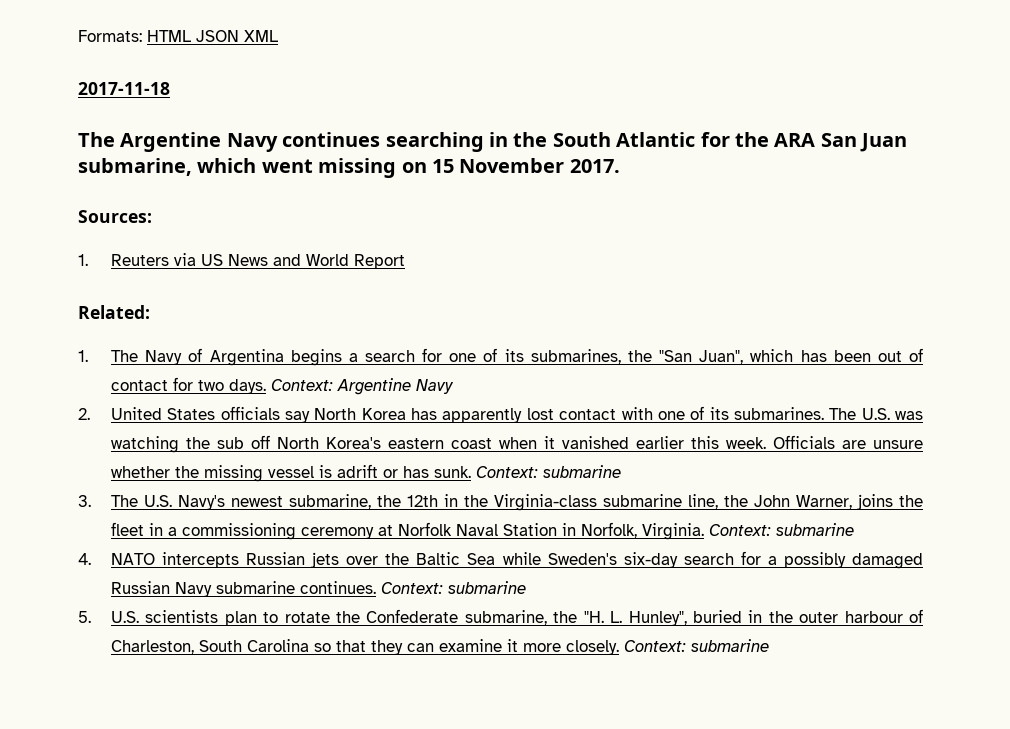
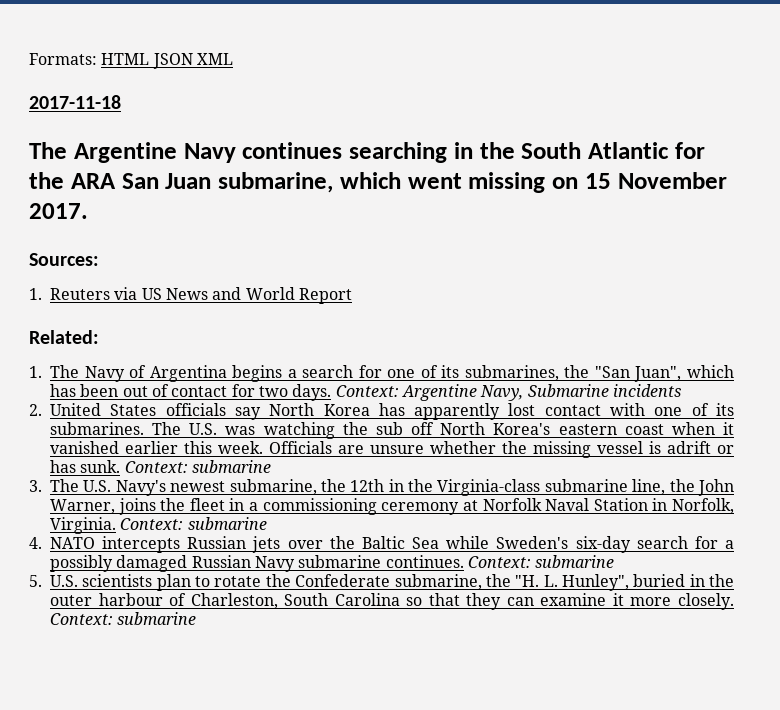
- Context: Argentine Navy
+ Context: Argentine Navy, Submarine incidents

